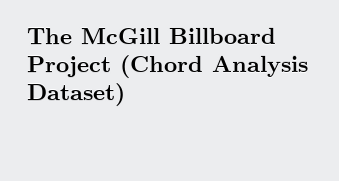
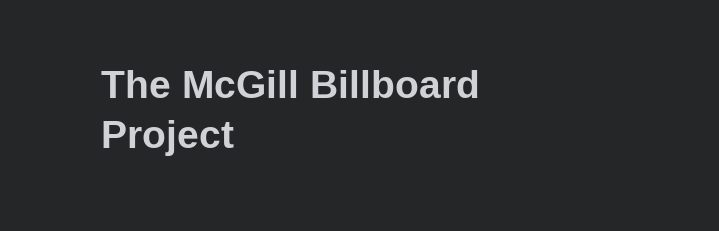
- The McGill Billboard Project (Chord Analysis Dataset)
+ The McGill Billboard Project

